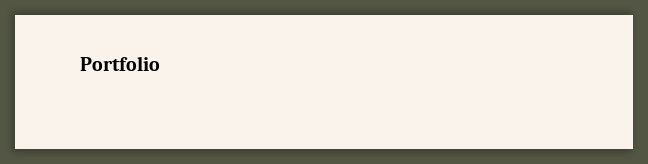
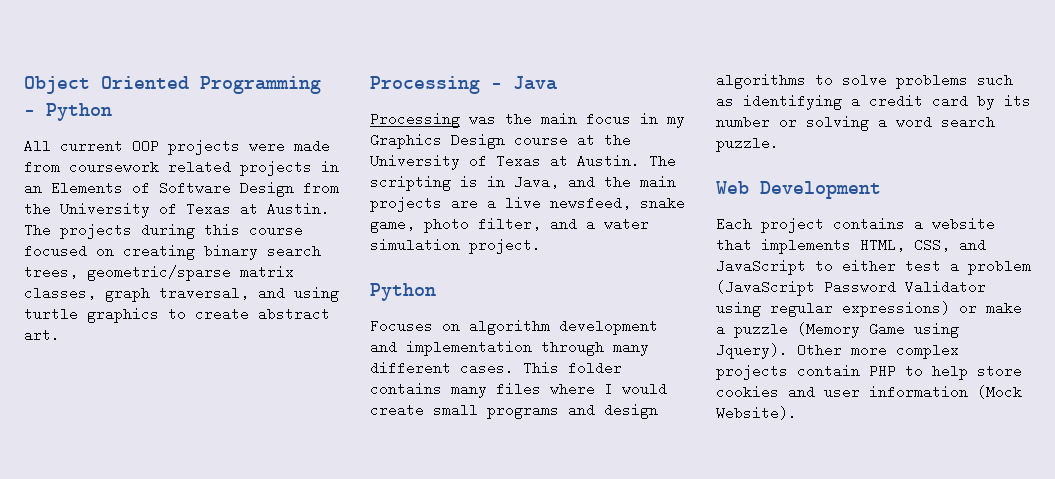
- Portfolio
+ Object Oriented Programming - Python
+ All current OOP projects were made from coursework related projects in an Elements of Software Design from the University of Texas at Austin. The projects during this course focused on creating binary search trees, geometric/sparse matrix classes, graph traversal, and using turtle graphics to create abstract art.
+ Processing - Java
+ Processing was the main focus in my Graphics Design course at the University of Texas at Austin. The scripting is in Java, and the main projects are a live newsfeed, snake game, photo filter, and a water simulation project.
+ Python
+ Focuses on algorithm development and implementation through many different cases. This folder contains many files where I would create small programs and design algorithms to solve problems such as identifying a credit card by its number or solving a word search puzzle.
+ Web Development
+ Each project contains a website that implements HTML, CSS, and JavaScript to either test a problem (JavaScript Password Validator using regular expressions) or make a puzzle (Memory Game using Jquery). Other more complex projects contain PHP to help store cookies and user information (Mock Website).

